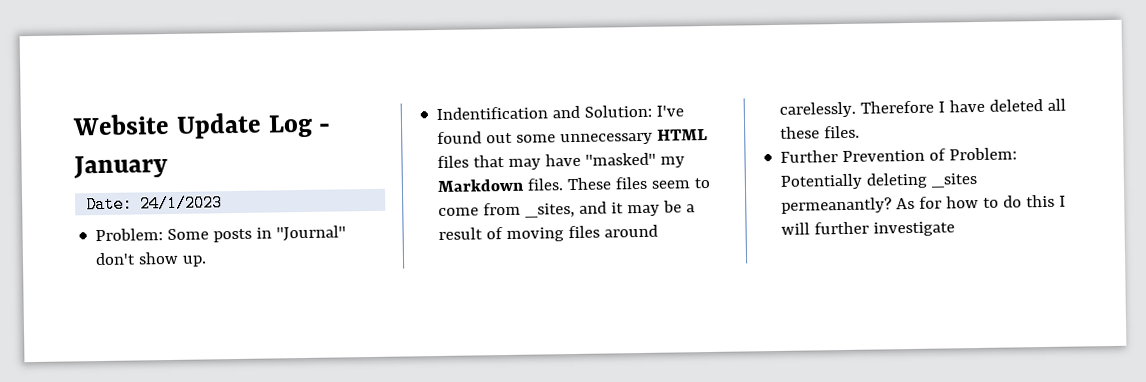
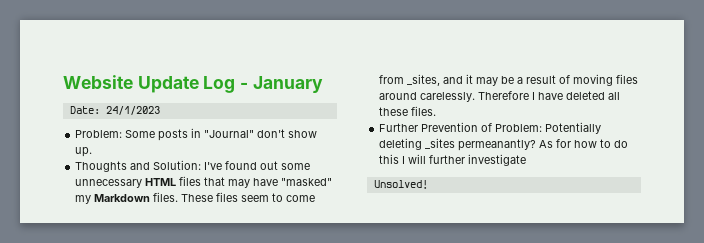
- Indentification and Solution: I've found out some unnecessary HTML files that may have "masked" my Markdown files.
+ Thoughts and Solution: I've found out some unnecessary HTML files that may have "masked" my Markdown files.
+ Unsolved!

